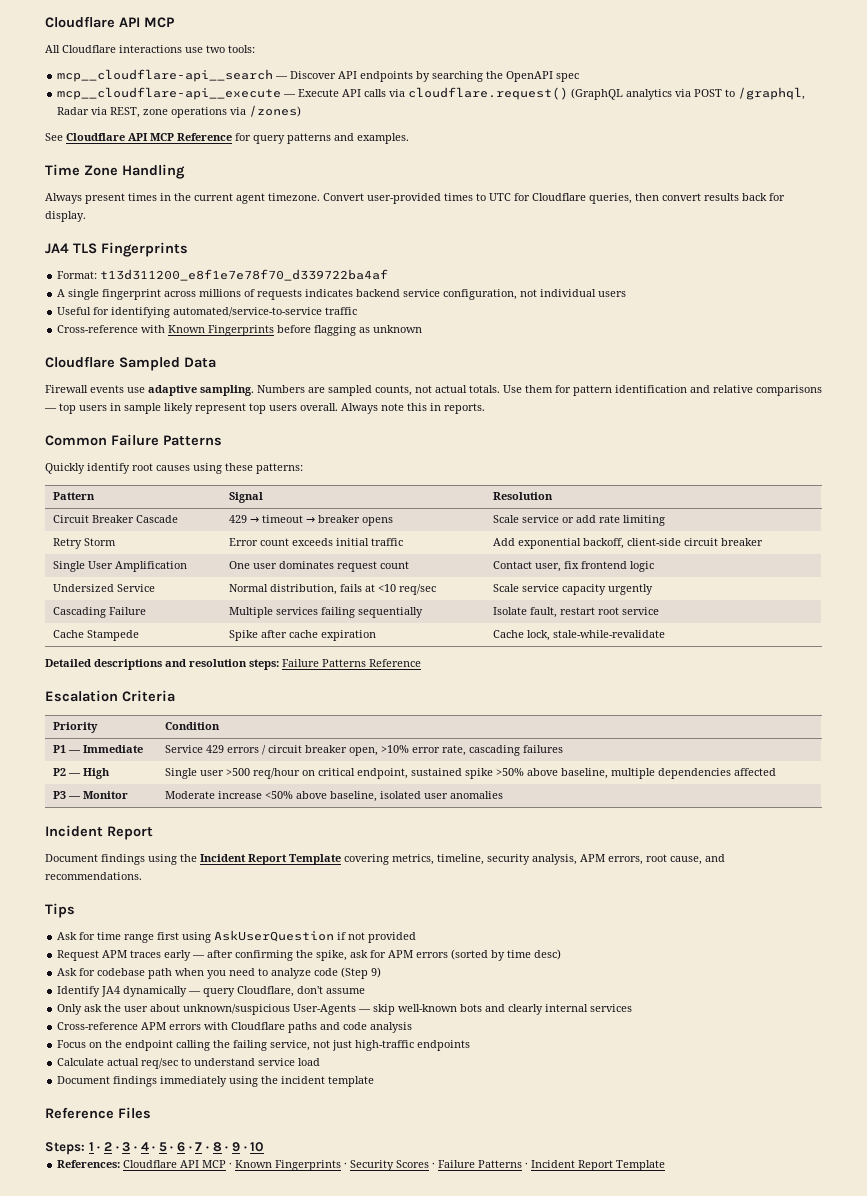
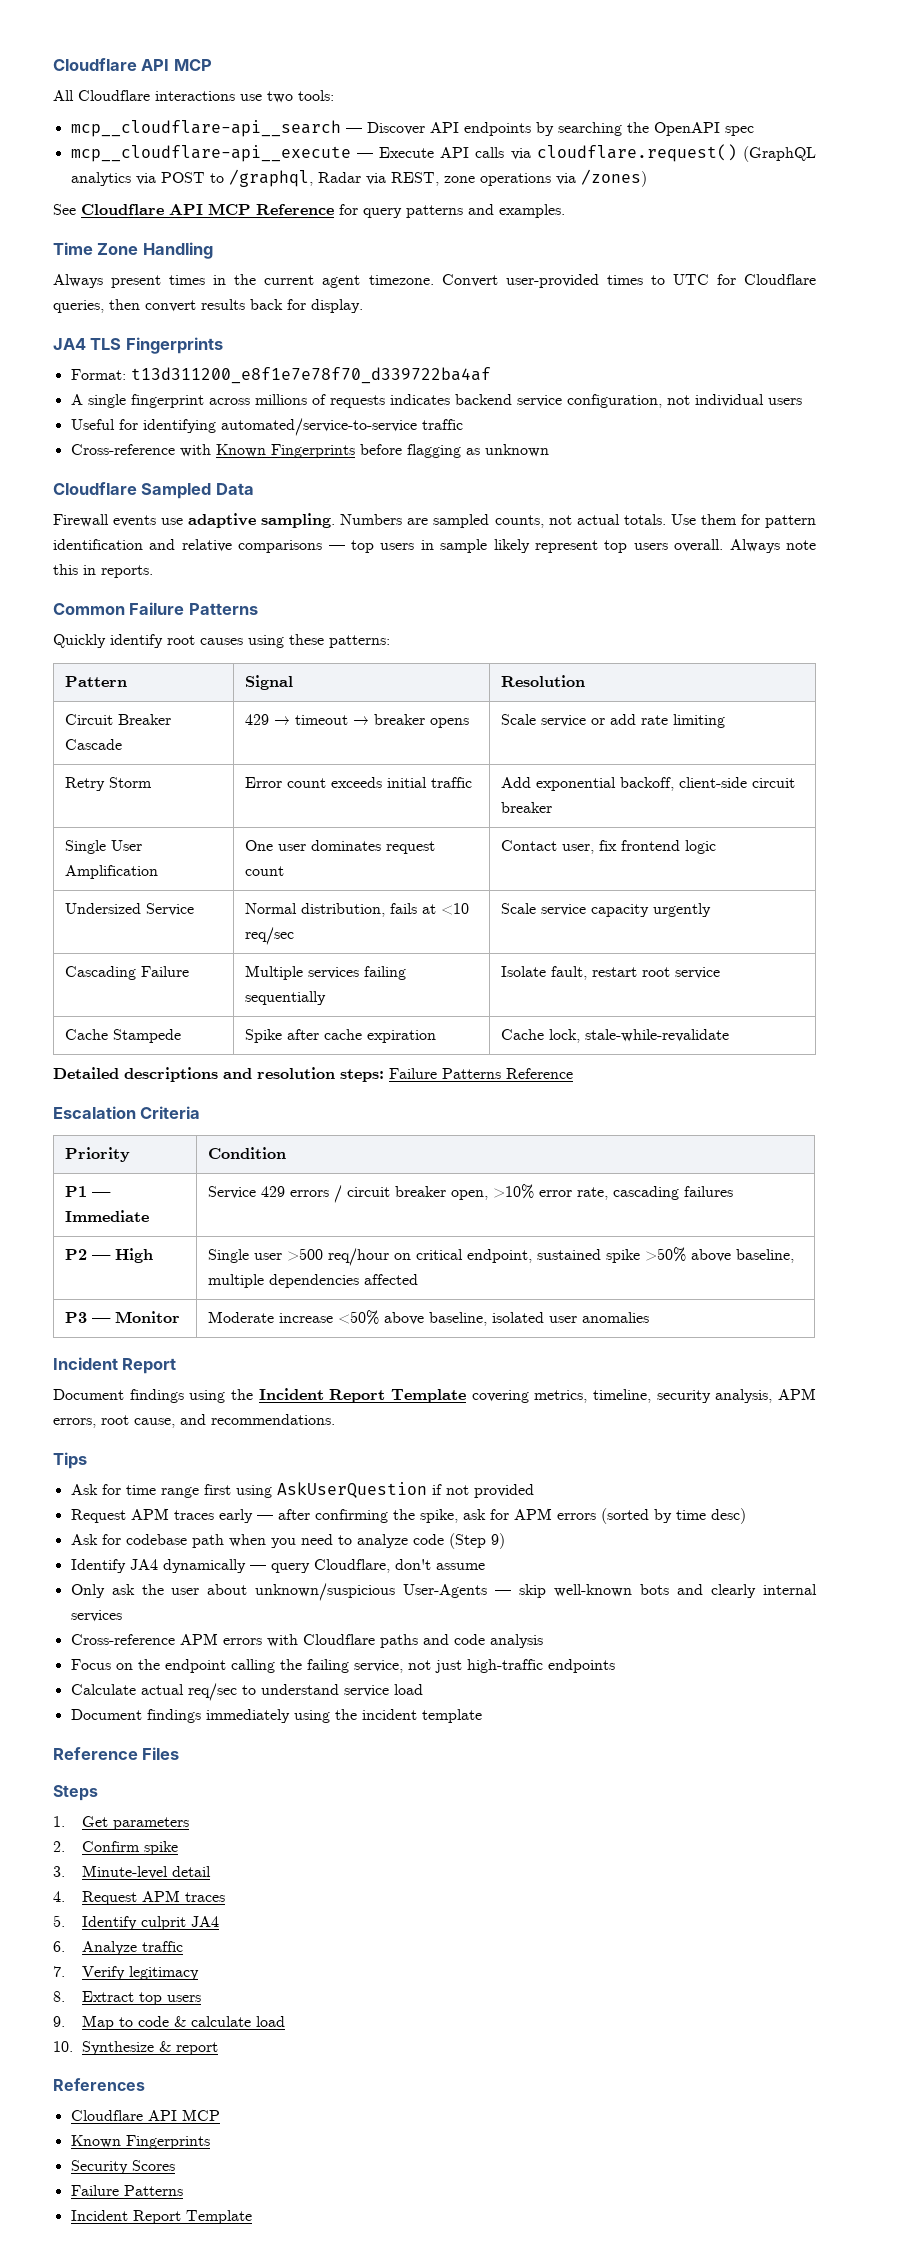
- Steps: 1 · 2 · 3 · 4 · 5 · 6 · 7 · 8 · 9 · 10
- References: Cloudflare API MCP · Known Fingerprints · Security Scores · Failure Patterns · Incident Report Template
+ Steps
+ 1. Get parameters
+ 2. Confirm spike
+ 3. Minute-level detail
+ 4. Request APM traces
+ 5. Identify culprit JA4
+ 6. Analyze traffic
+ 7. Verify legitimacy
+ 8. Extract top users
+ 9. Map to code & calculate load
+ 10. Synthesize & report
+ References
+ Cloudflare API MCP
+ Known Fingerprints
+ Security Scores
+ Failure Patterns
+ Incident Report Template

